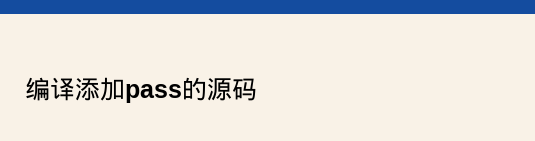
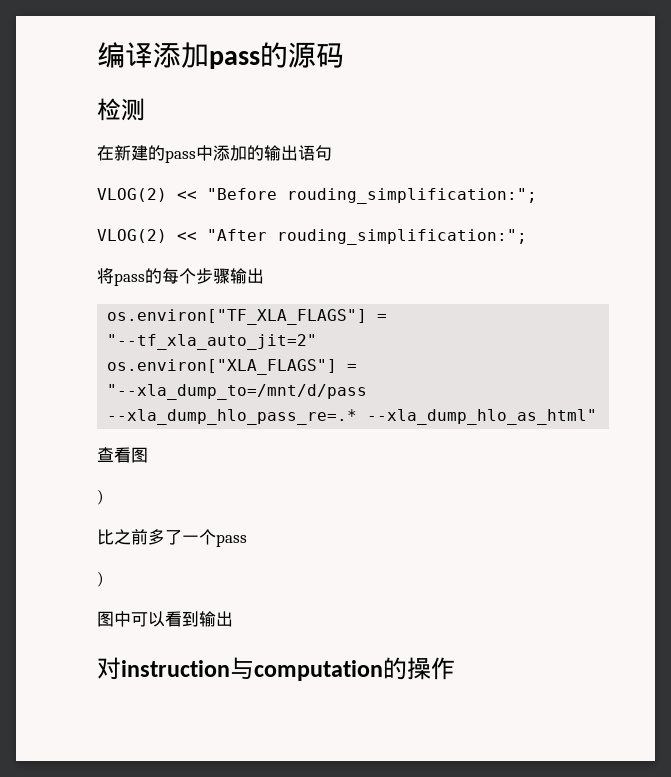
+ 检测
+ 在新建的pass中添加的输出语句
+ VLOG(2) << "Before rouding_simplification:";
+ VLOG(2) << "After rouding_simplification:";
+ 将pass的每个步骤输出
+ os.environ["TF_XLA_FLAGS"] = "--tf_xla_auto_jit=2"
+ os.environ["XLA_FLAGS"] = "--xla_dump_to=/mnt/d/pass --xla_dump_hlo_pass_re=.* --xla_dump_hlo_as_html"
+ 查看图
+ )
+ 比之前多了一个pass
+ )
+ 图中可以看到输出
+ 对instruction与computation的操作

